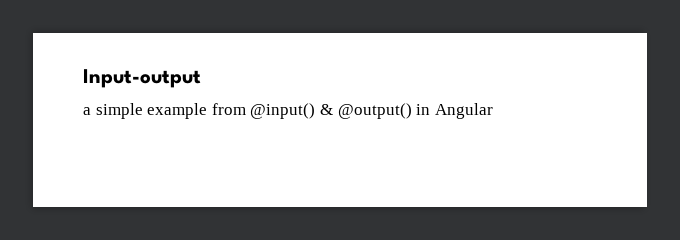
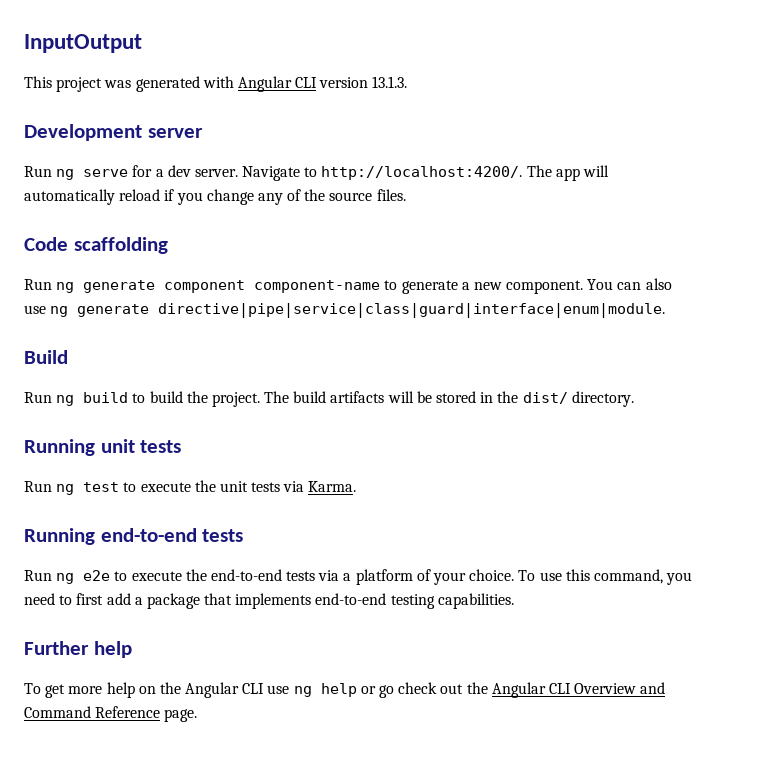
- Input-output
- a simple example from @input() & @output() in Angular
+ InputOutput
+ This project was generated with Angular CLI version 13.1.3.
+ Development server
+ Run ng serve for a dev server. Navigate to http://localhost:4200/. The app will automatically reload if you change any of the source files.
+ Code scaffolding
+ Run ng generate component component-name to generate a new component. You can also use ng generate directive|pipe|service|class|guard|interface|enum|module.
+ Build
+ Run ng build to build the project. The build artifacts will be stored in the dist/ directory.
+ Running unit tests
+ Run ng test to execute the unit tests via Karma.
+ Running end-to-end tests
+ Run ng e2e to execute the end-to-end tests via a platform of your choice. To use this command, you need to first add a package that implements end-to-end testing capabilities.
+ Further help
+ To get more help on the Angular CLI use ng help or go check out the Angular CLI Overview and Command Reference page.

